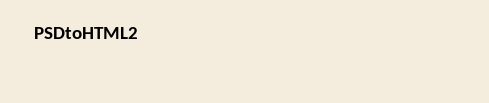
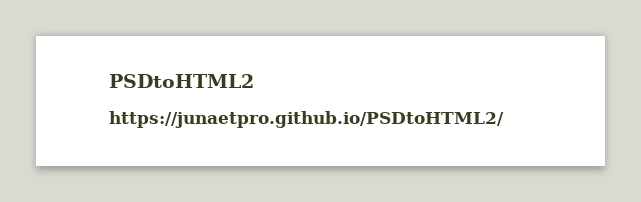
+ https://junaetpro.github.io/PSDtoHTML2/

